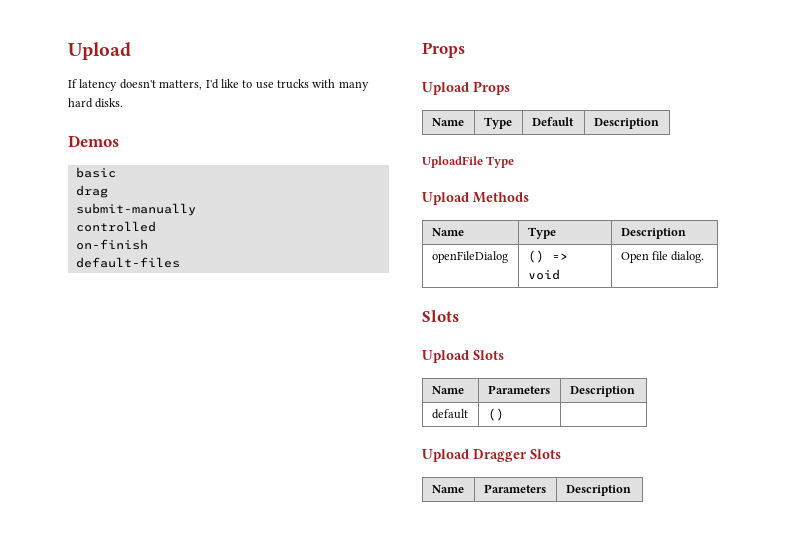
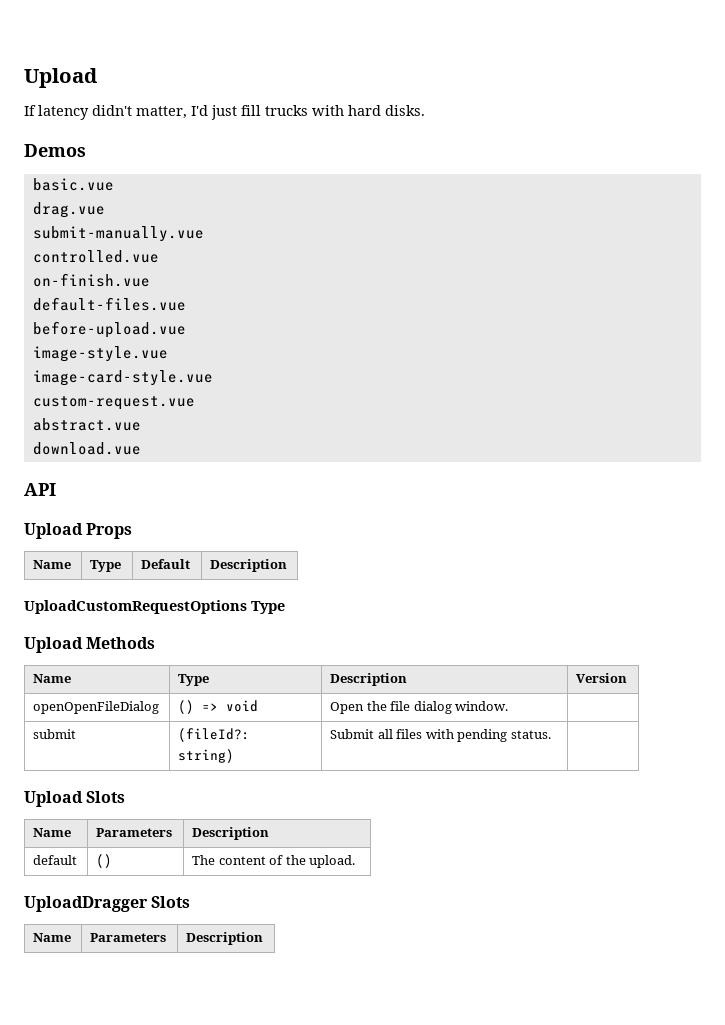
- If latency doesn't matters, I'd like to use trucks with many hard disks.
+ If latency didn't matter, I'd just fill trucks with hard disks.
- basic
- drag
- submit-manually
- controlled
- on-finish
- default-files
- Props
+ basic.vue
+ drag.vue
+ submit-manually.vue
+ controlled.vue
+ on-finish.vue
+ default-files.vue
+ before-upload.vue
+ image-style.vue
+ image-card-style.vue
+ custom-request.vue
+ abstract.vue
+ download.vue
+ API
- UploadFile Type
+ UploadCustomRequestOptions Type
- Name | Type | Description
- openFileDialog | () => void | Open file dialog.
- Slots
+ Name | Type | Description | Version
+ openOpenFileDialog | () => void | Open the file dialog window. |
+ submit | (fileId?: string) | Submit all files with pending status. |
- default | () |
- Upload Dragger Slots
+ default | () | The content of the upload.
+ UploadDragger Slots

